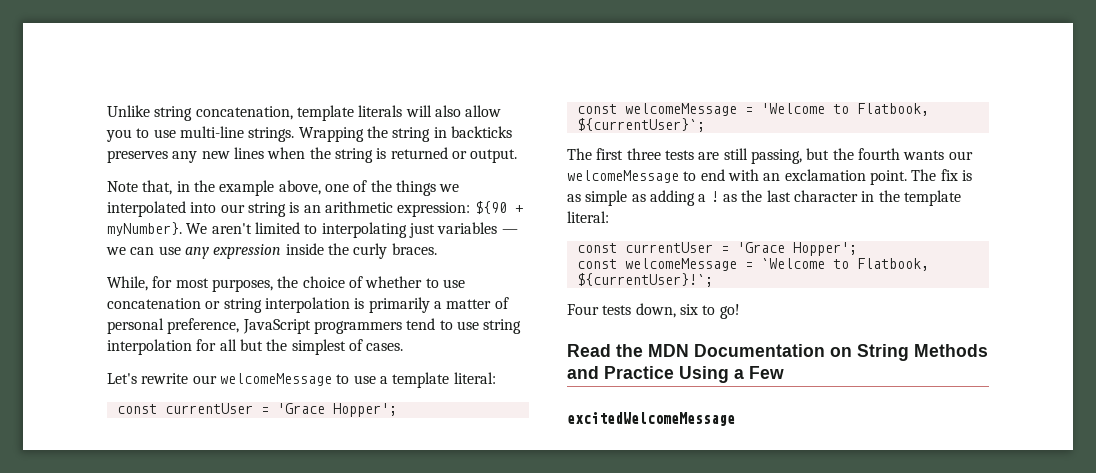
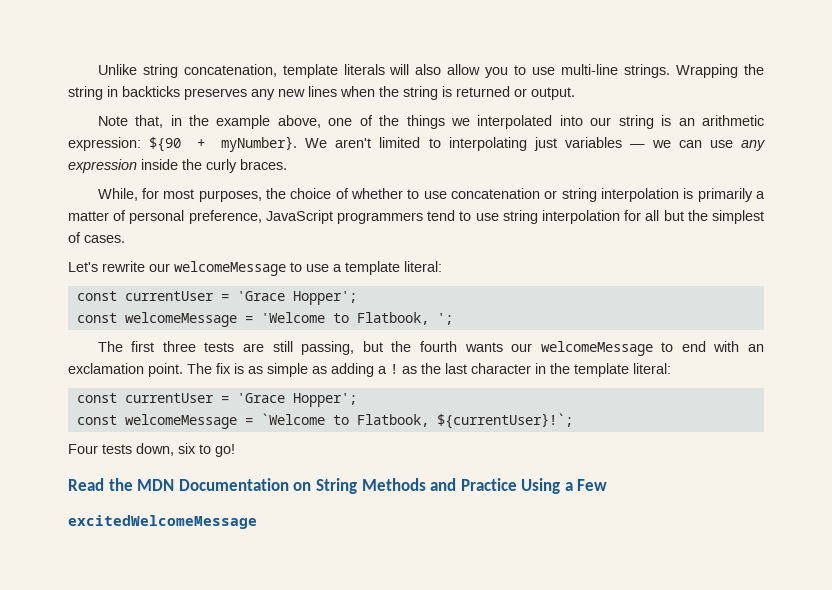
- const welcomeMessage = 'Welcome to Flatbook, ${currentUser}`;
+ const welcomeMessage = 'Welcome to Flatbook, ';

